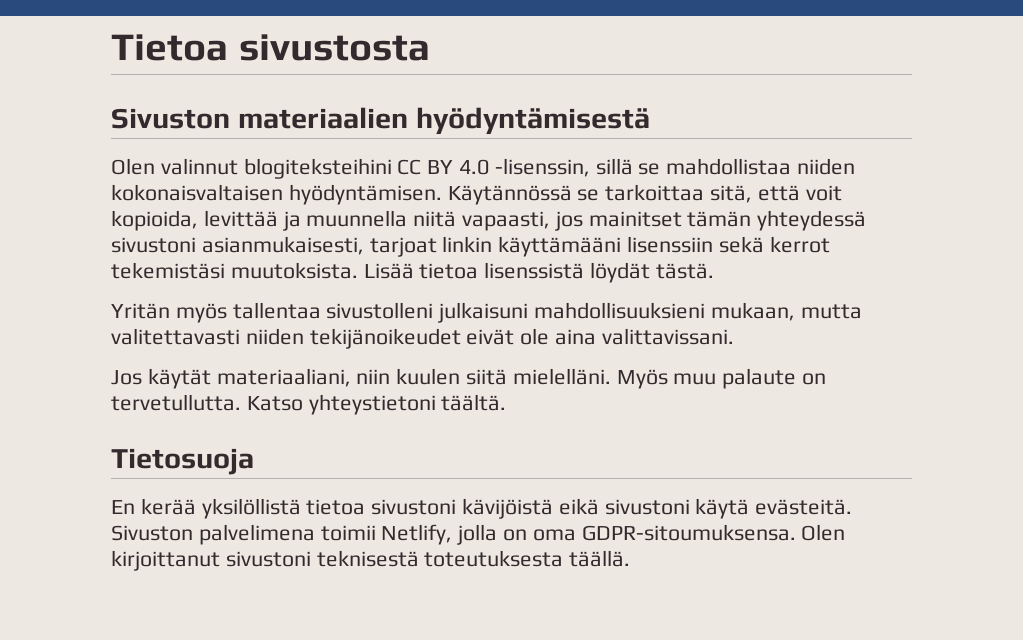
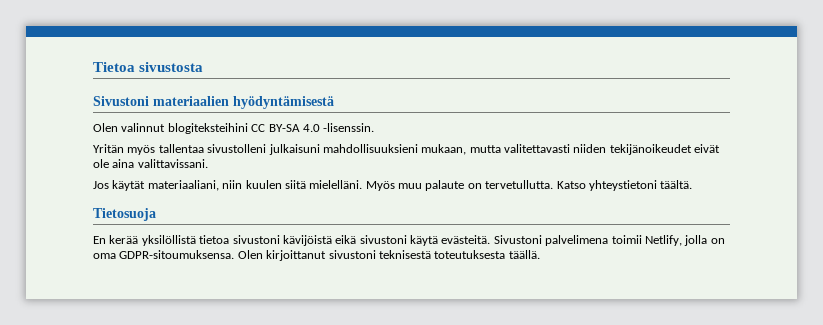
- Sivuston materiaalien hyödyntämisestä
+ Sivustoni materiaalien hyödyntämisestä
- Olen valinnut blogiteksteihini CC BY 4.0 -lisenssin, sillä se mahdollistaa niiden kokonaisvaltaisen hyödyntämisen. Käytännössä se tarkoittaa sitä, että voit kopioida, levittää ja muunnella niitä vapaasti, jos mainitset tämän yhteydessä sivustoni asianmukaisesti, tarjoat linkin käyttämääni lisenssiin sekä kerrot tekemistäsi muutoksista. Lisää tietoa lisenssistä löydät tästä.
+ Olen valinnut blogiteksteihini CC BY-SA 4.0 -lisenssin.
- Sivuston palvelimena toimii Netlify, jolla on oma GDPR-sitoumuksensa.
+ Sivustoni palvelimena toimii Netlify, jolla on oma GDPR-sitoumuksensa.

